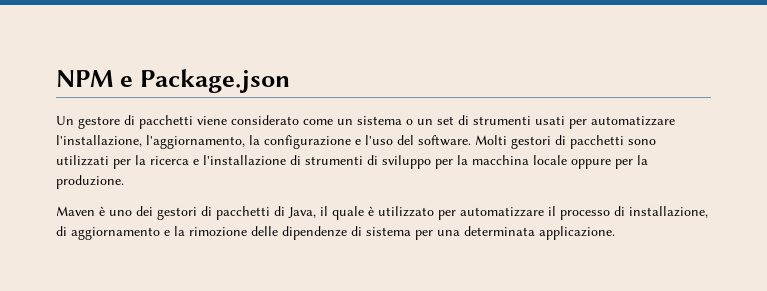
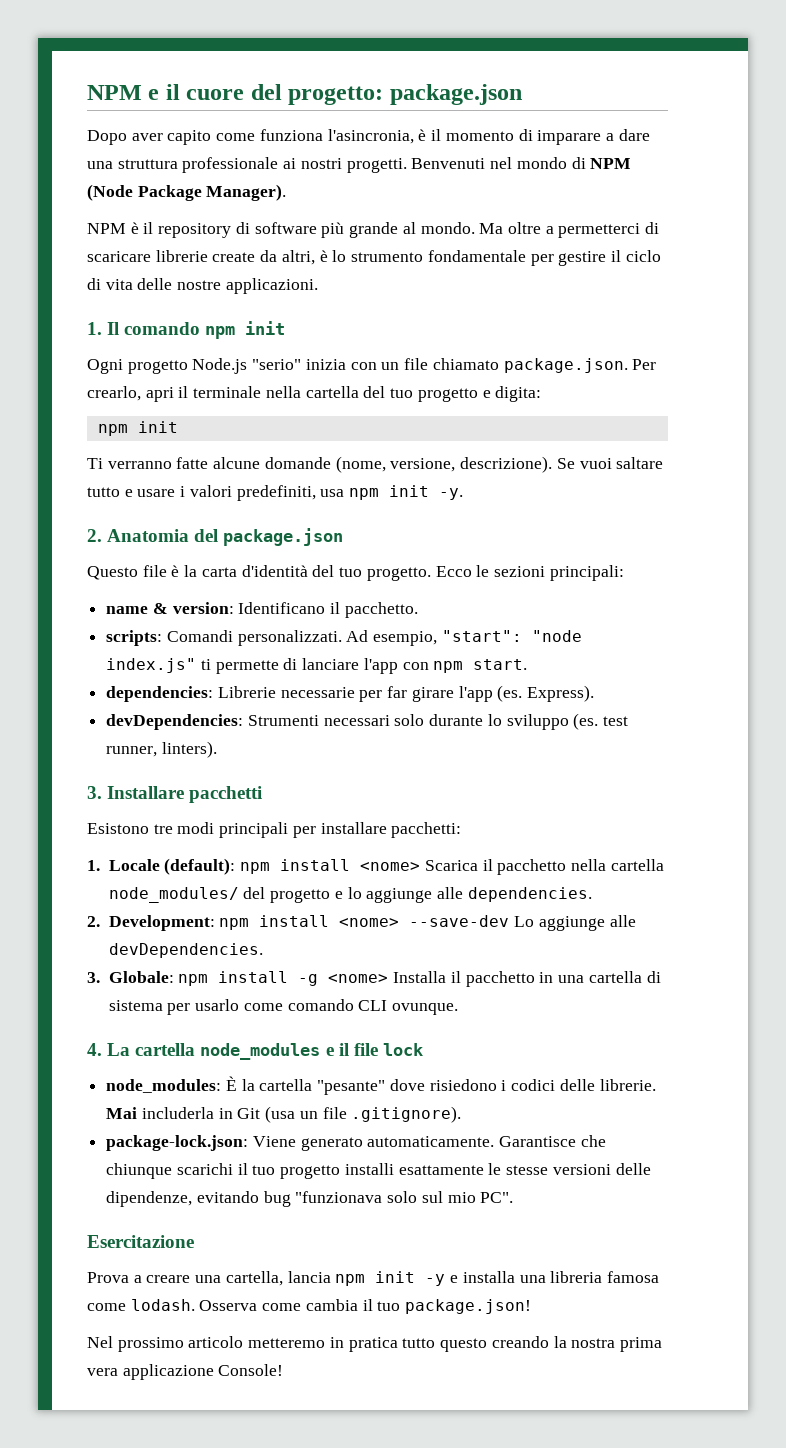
- NPM e Package.json
- Un gestore di pacchetti viene considerato come un sistema o un set di strumenti usati per automatizzare l'installazione, l'aggiornamento, la configurazione e l'uso del software. Molti gestori di pacchetti sono utilizzati per la ricerca e l'installazione di strumenti di sviluppo per la macchina locale oppure per la produzione.
- Maven è uno dei gestori di pacchetti di Java, il quale è utilizzato per automatizzare il processo di installazione, di aggiornamento e la rimozione delle dipendenze di sistema per una determinata applicazione.
+ NPM e il cuore del progetto: package.json
+ Dopo aver capito come funziona l'asincronia, è il momento di imparare a dare una struttura professionale ai nostri progetti. Benvenuti nel mondo di NPM (Node Package Manager).
+ NPM è il repository di software più grande al mondo. Ma oltre a permetterci di scaricare librerie create da altri, è lo strumento fondamentale per gestire il ciclo di vita delle nostre applicazioni.
+ 1. Il comando npm init
+ Ogni progetto Node.js "serio" inizia con un file chiamato package.json. Per crearlo, apri il terminale nella cartella del tuo progetto e digita:
+ npm init
+ Ti verranno fatte alcune domande (nome, versione, descrizione). Se vuoi saltare tutto e usare i valori predefiniti, usa npm init -y.
+ 2. Anatomia del package.json
+ Questo file è la carta d'identità del tuo progetto. Ecco le sezioni principali:
+ name & version: Identificano il pacchetto.
+ scripts: Comandi personalizzati. Ad esempio, "start": "node index.js" ti permette di lanciare l'app con npm start.
+ dependencies: Librerie necessarie per far girare l'app (es. Express).
+ devDependencies: Strumenti necessari solo durante lo sviluppo (es. test runner, linters).
+ 3. Installare pacchetti
+ Esistono tre modi principali per installare pacchetti:
+ 1. Locale (default): npm install <nome> Scarica il pacchetto nella cartella node_modules/ del progetto e lo aggiunge alle dependencies.
+ 2. Development: npm install <nome> --save-dev Lo aggiunge alle devDependencies.
+ 3. Globale: npm install -g <nome> Installa il pacchetto in una cartella di sistema per usarlo come comando CLI ovunque.
+ 4. La cartella node_modules e il file lock
+ node_modules: È la cartella "pesante" dove risiedono i codici delle librerie. Mai includerla in Git (usa un file .gitignore).
+ package-lock.json: Viene generato automaticamente. Garantisce che chiunque scarichi il tuo progetto installi esattamente le stesse versioni delle dipendenze, evitando bug "funzionava solo sul mio PC".
+ Esercitazione
+ Prova a creare una cartella, lancia npm init -y e installa una libreria famosa come lodash. Osserva come cambia il tuo package.json!
+ Nel prossimo articolo metteremo in pratica tutto questo creando la nostra prima vera applicazione Console!

